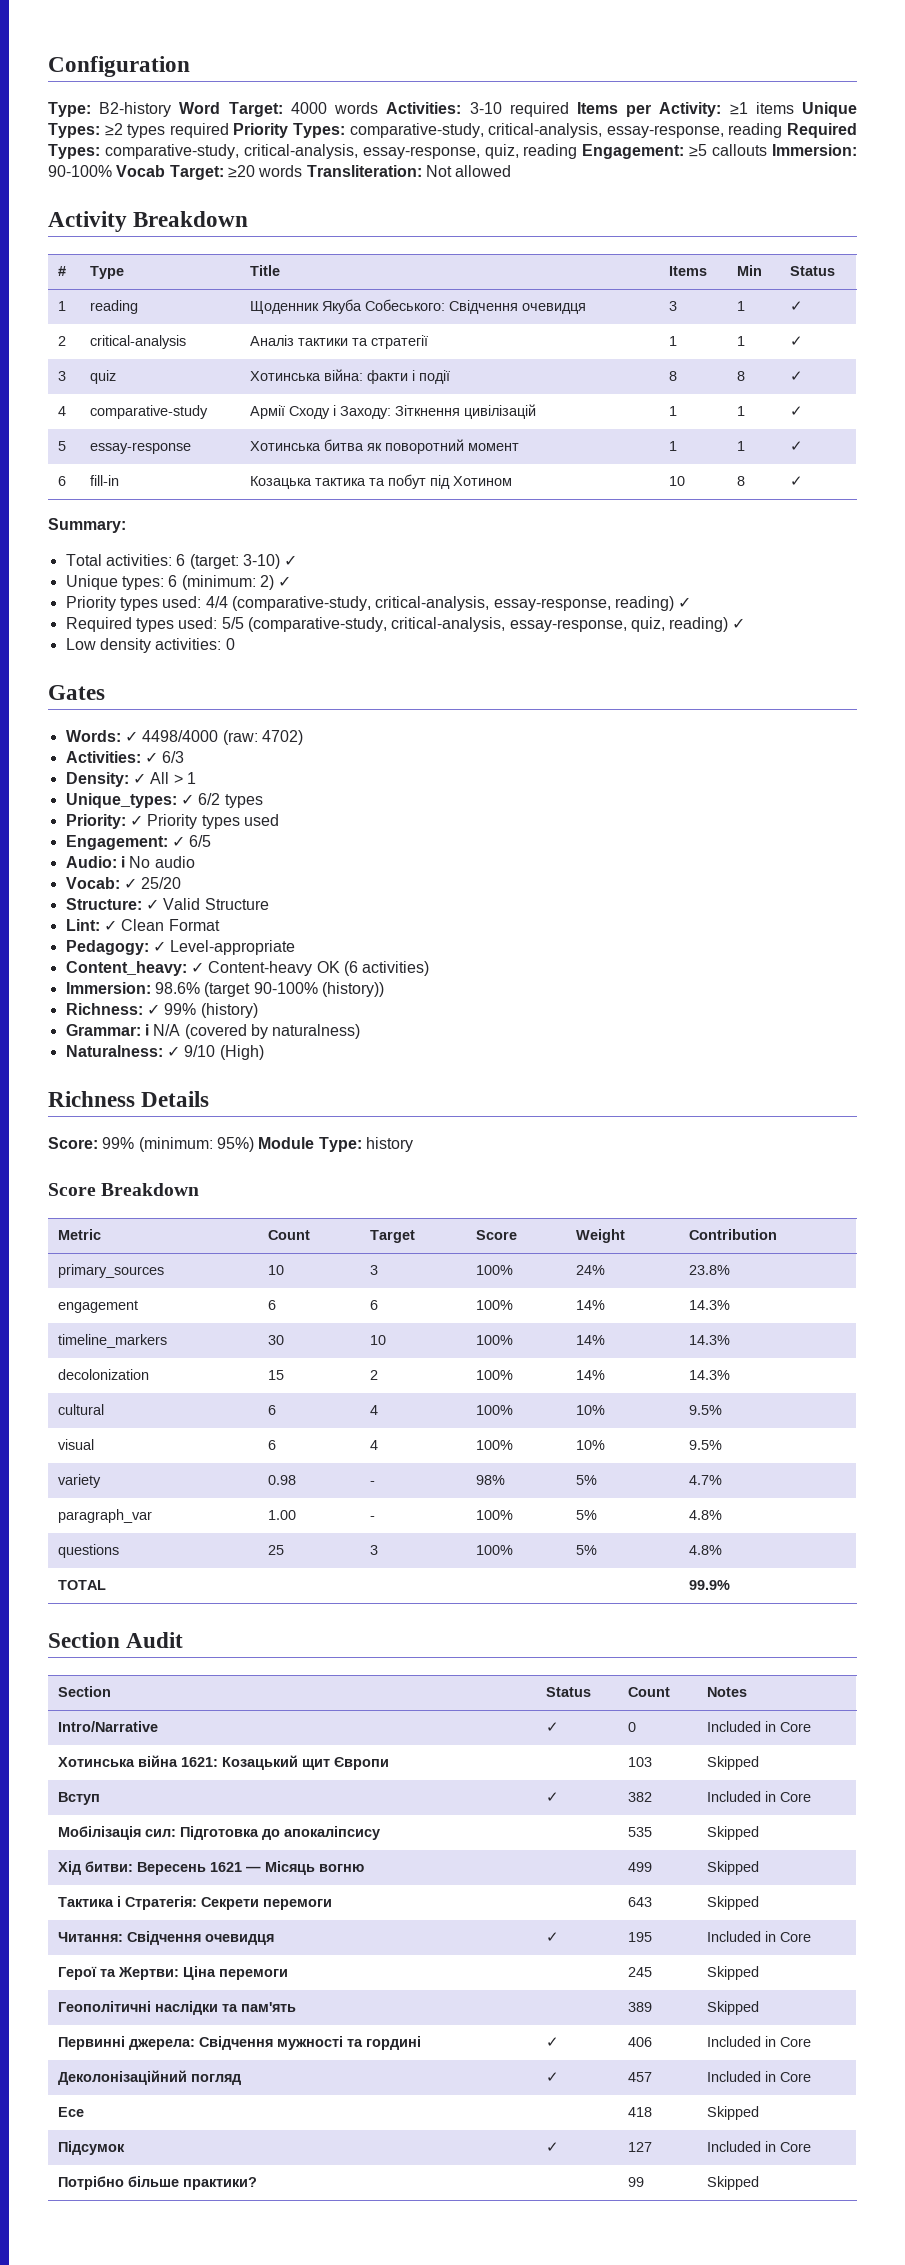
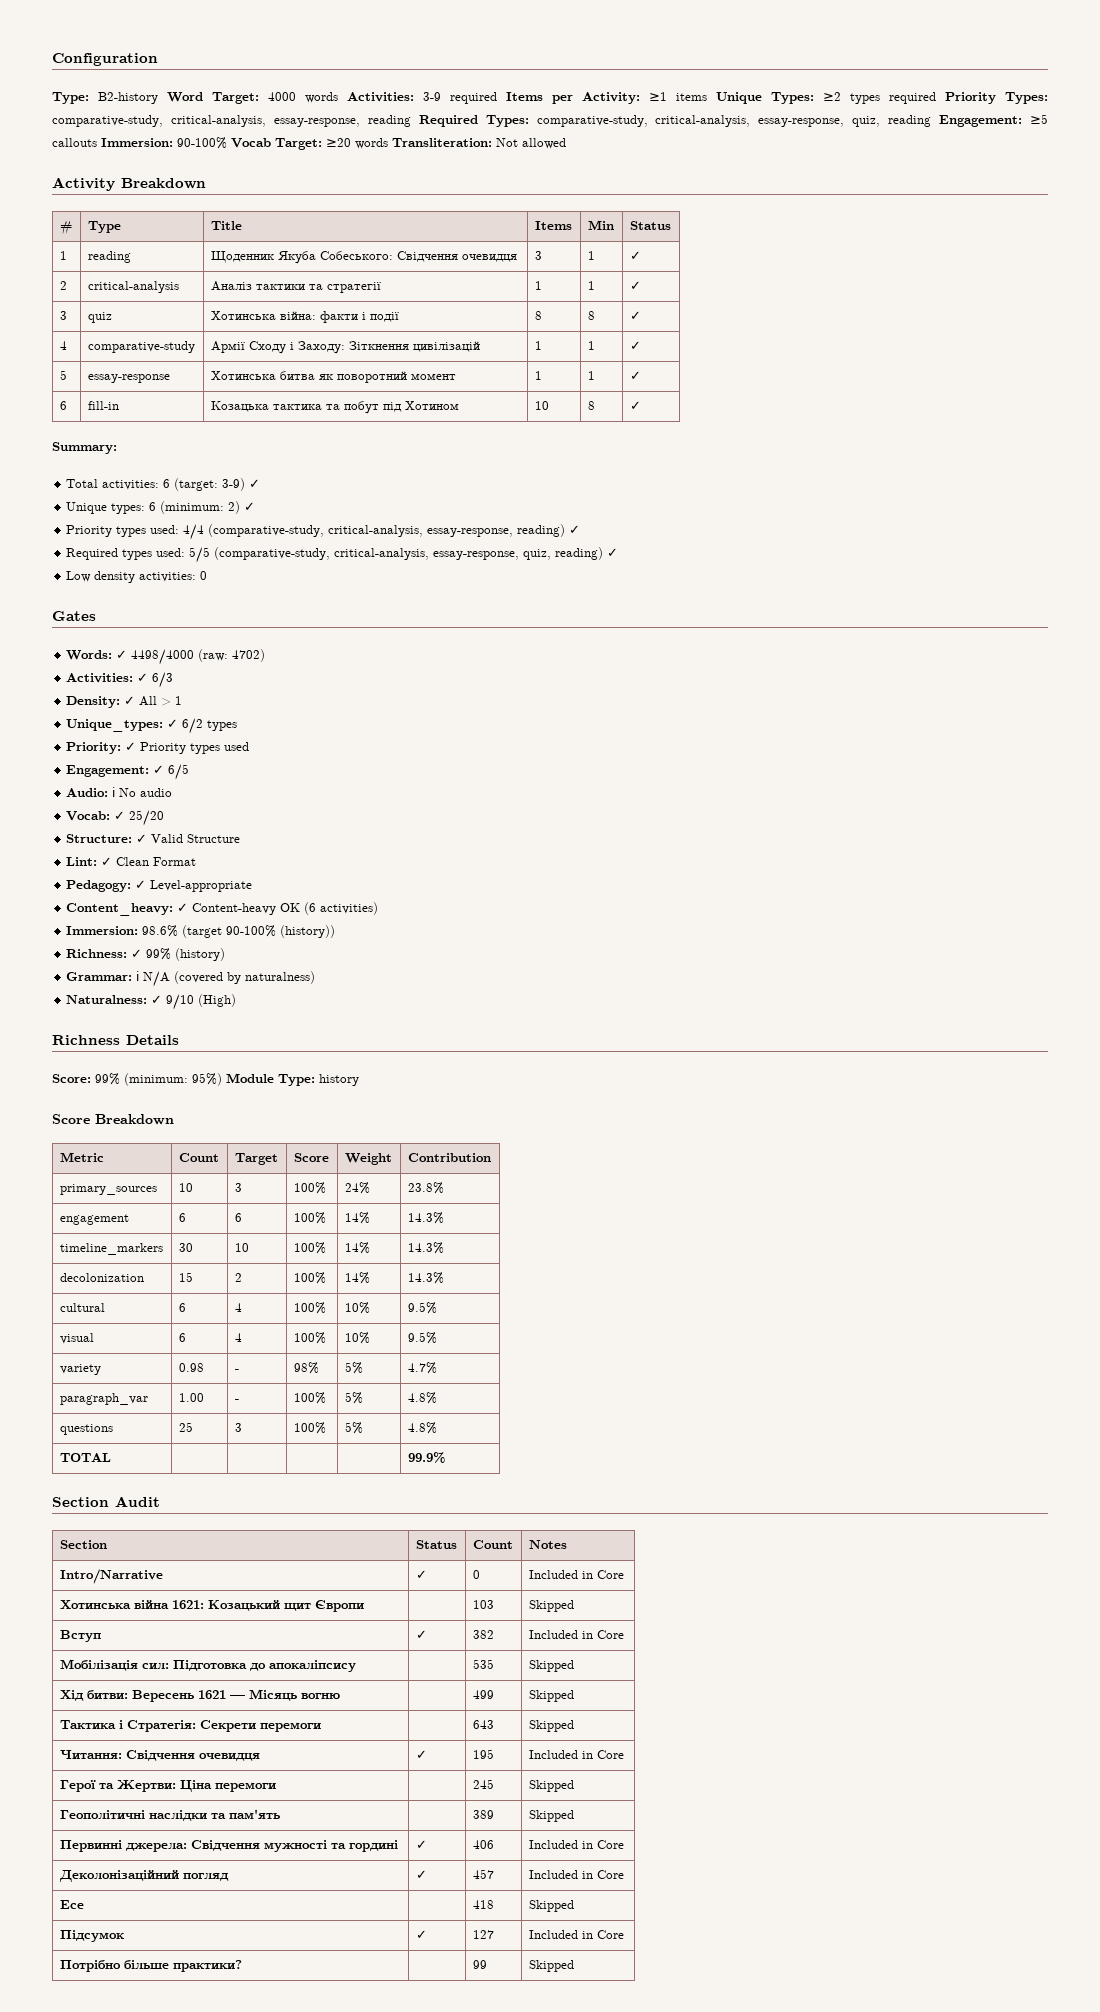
- Type: B2-history Word Target: 4000 words Activities: 3-10 required Items per Activity: ≥1 items Unique Types: ≥2 types required Priority Types: comparative-study, critical-analysis, essay-response, reading Required Types: comparative-study, critical-analysis, essay-response, quiz, reading Engagement: ≥5 callouts Immersion: 90-100% Vocab Target: ≥20 words Transliteration: Not allowed
+ Type: B2-history Word Target: 4000 words Activities: 3-9 required Items per Activity: ≥1 items Unique Types: ≥2 types required Priority Types: comparative-study, critical-analysis, essay-response, reading Required Types: comparative-study, critical-analysis, essay-response, quiz, reading Engagement: ≥5 callouts Immersion: 90-100% Vocab Target: ≥20 words Transliteration: Not allowed
- Total activities: 6 (target: 3-10) ✓
+ Total activities: 6 (target: 3-9) ✓

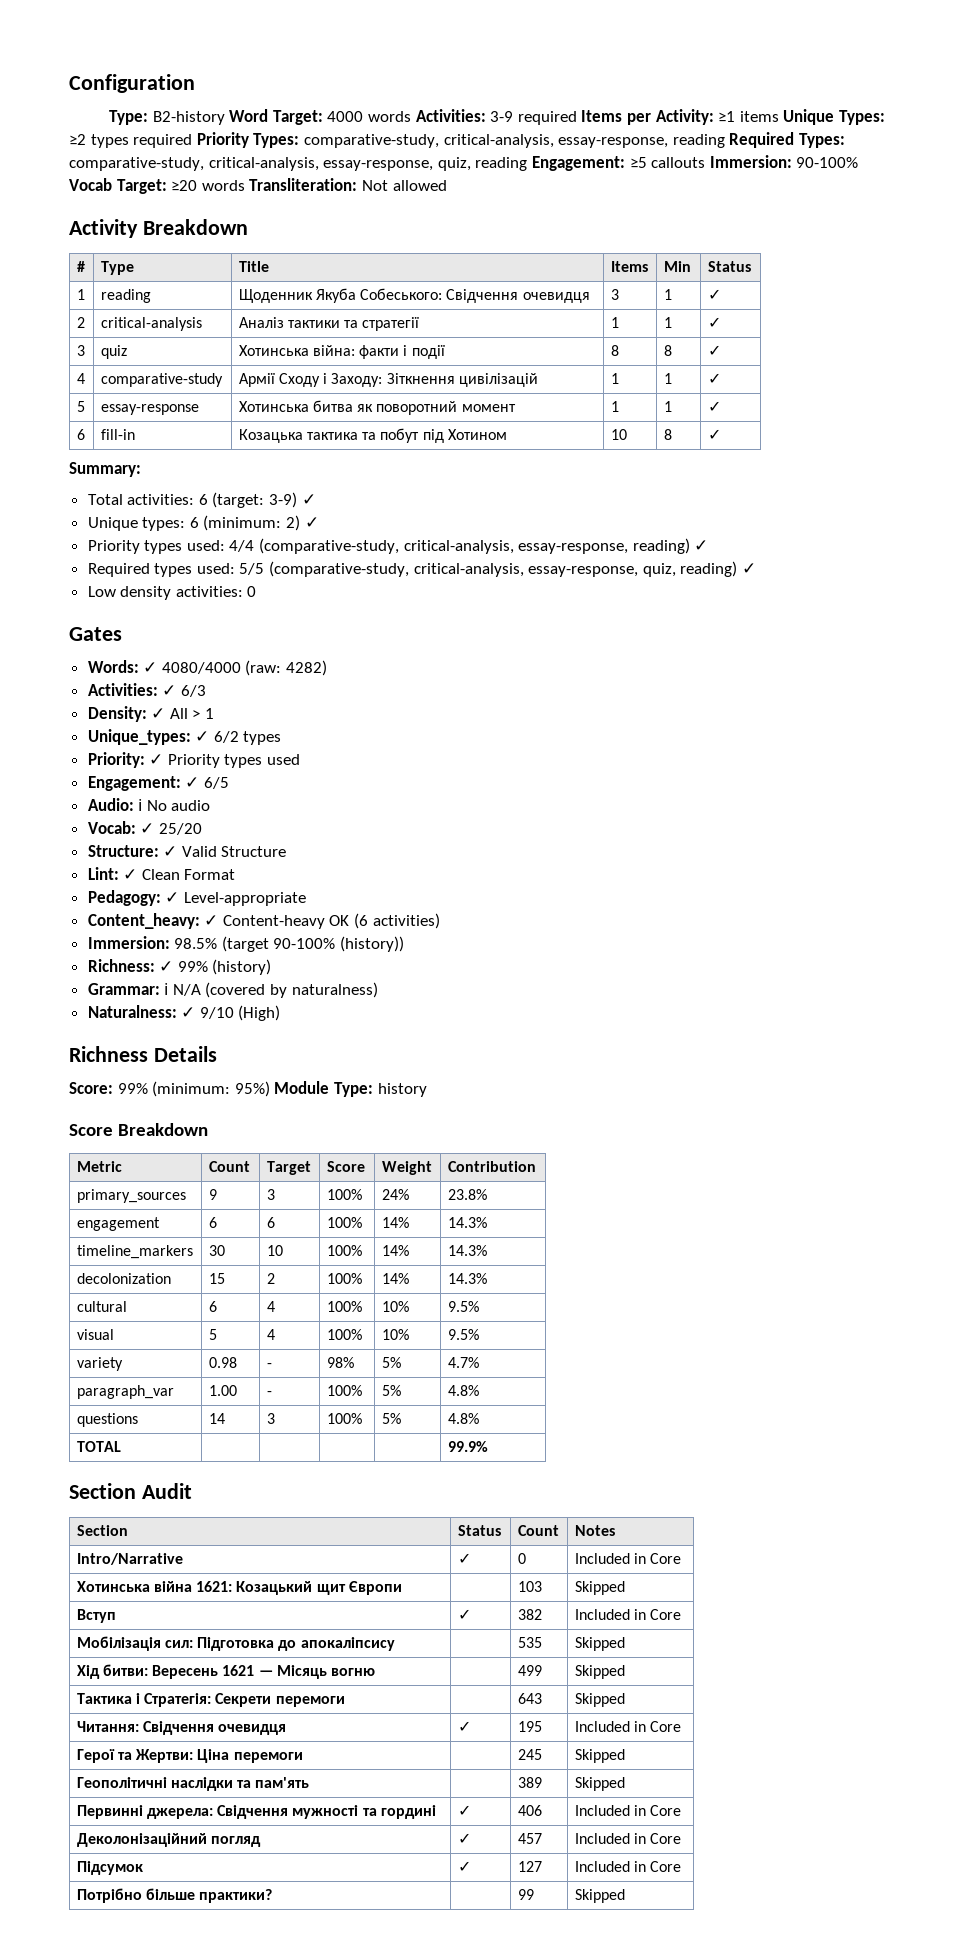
- Words: ✓ 4498/4000 (raw: 4702)
+ Words: ✓ 4080/4000 (raw: 4282)
- Immersion: 98.6% (target 90-100% (history))
+ Immersion: 98.5% (target 90-100% (history))
- primary_sources | 10 | 3 | 100% | 24% | 23.8%
+ primary_sources | 9 | 3 | 100% | 24% | 23.8%
- visual | 6 | 4 | 100% | 10% | 9.5%
+ visual | 5 | 4 | 100% | 10% | 9.5%
- questions | 25 | 3 | 100% | 5% | 4.8%
+ questions | 14 | 3 | 100% | 5% | 4.8%
- Есе | | 418 | Skipped

